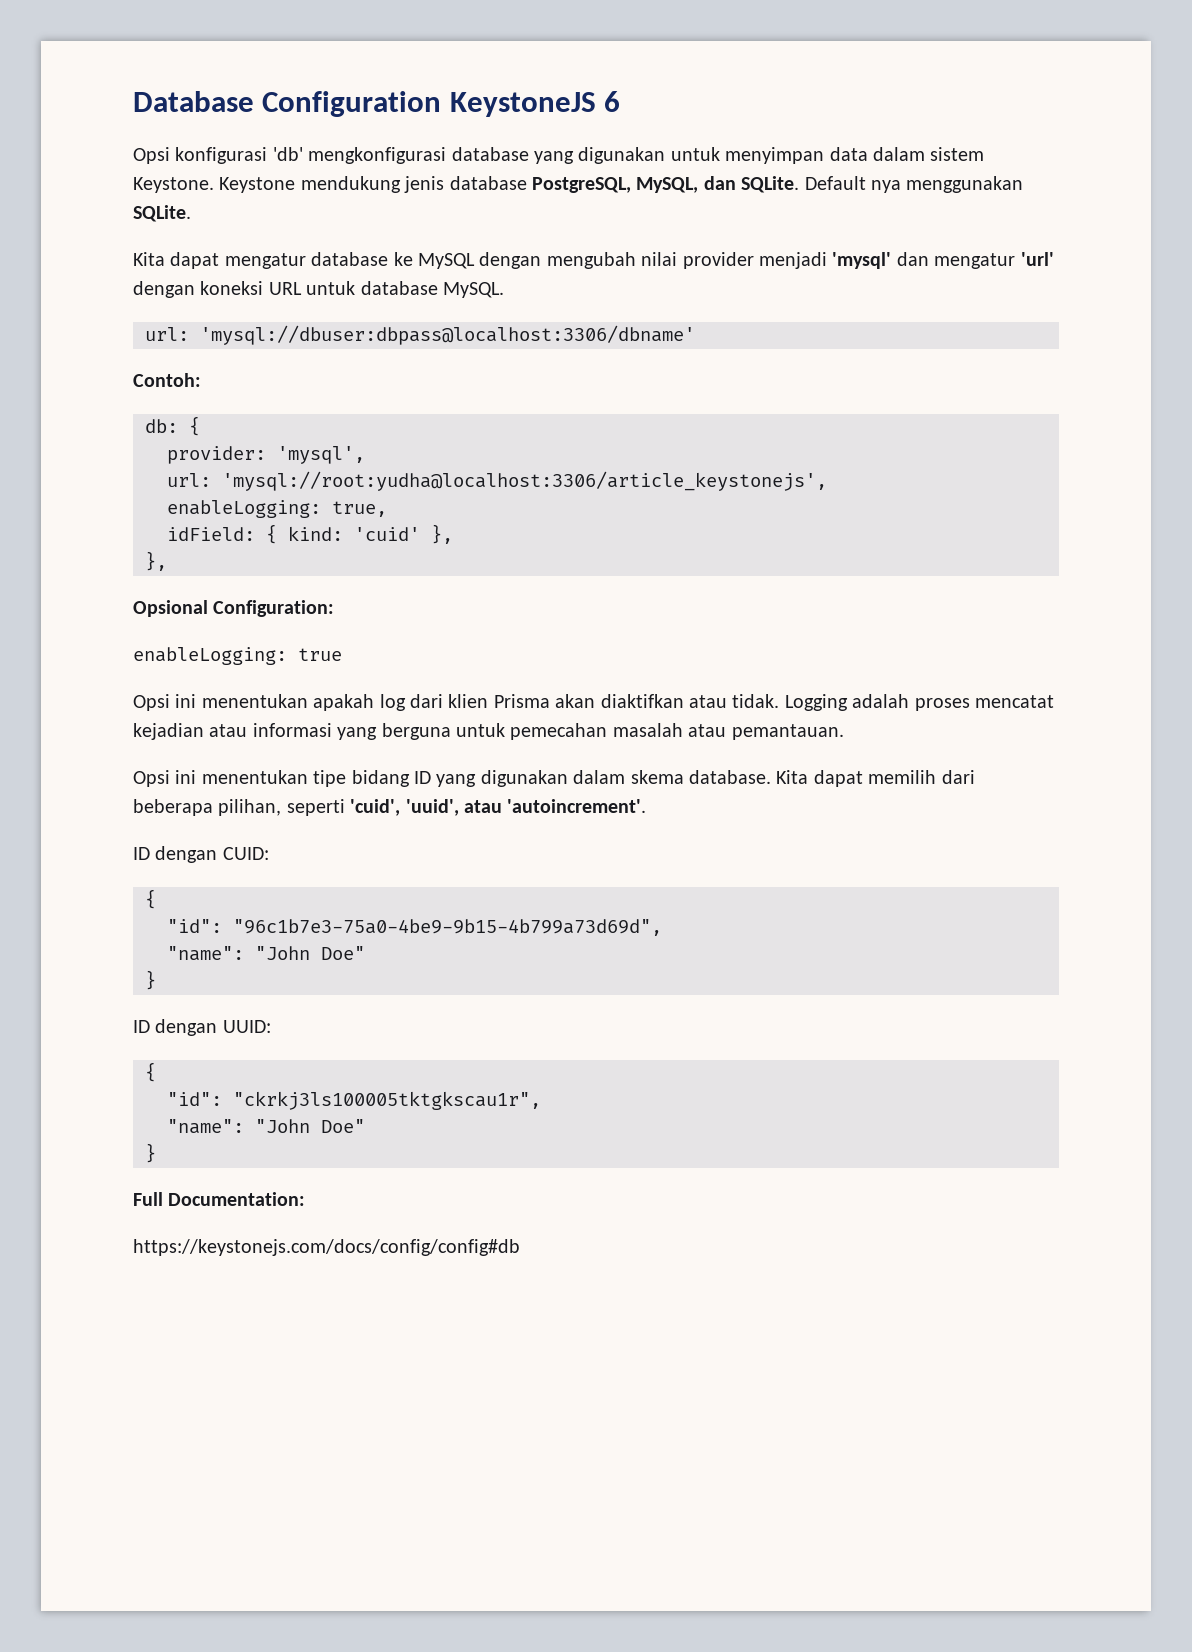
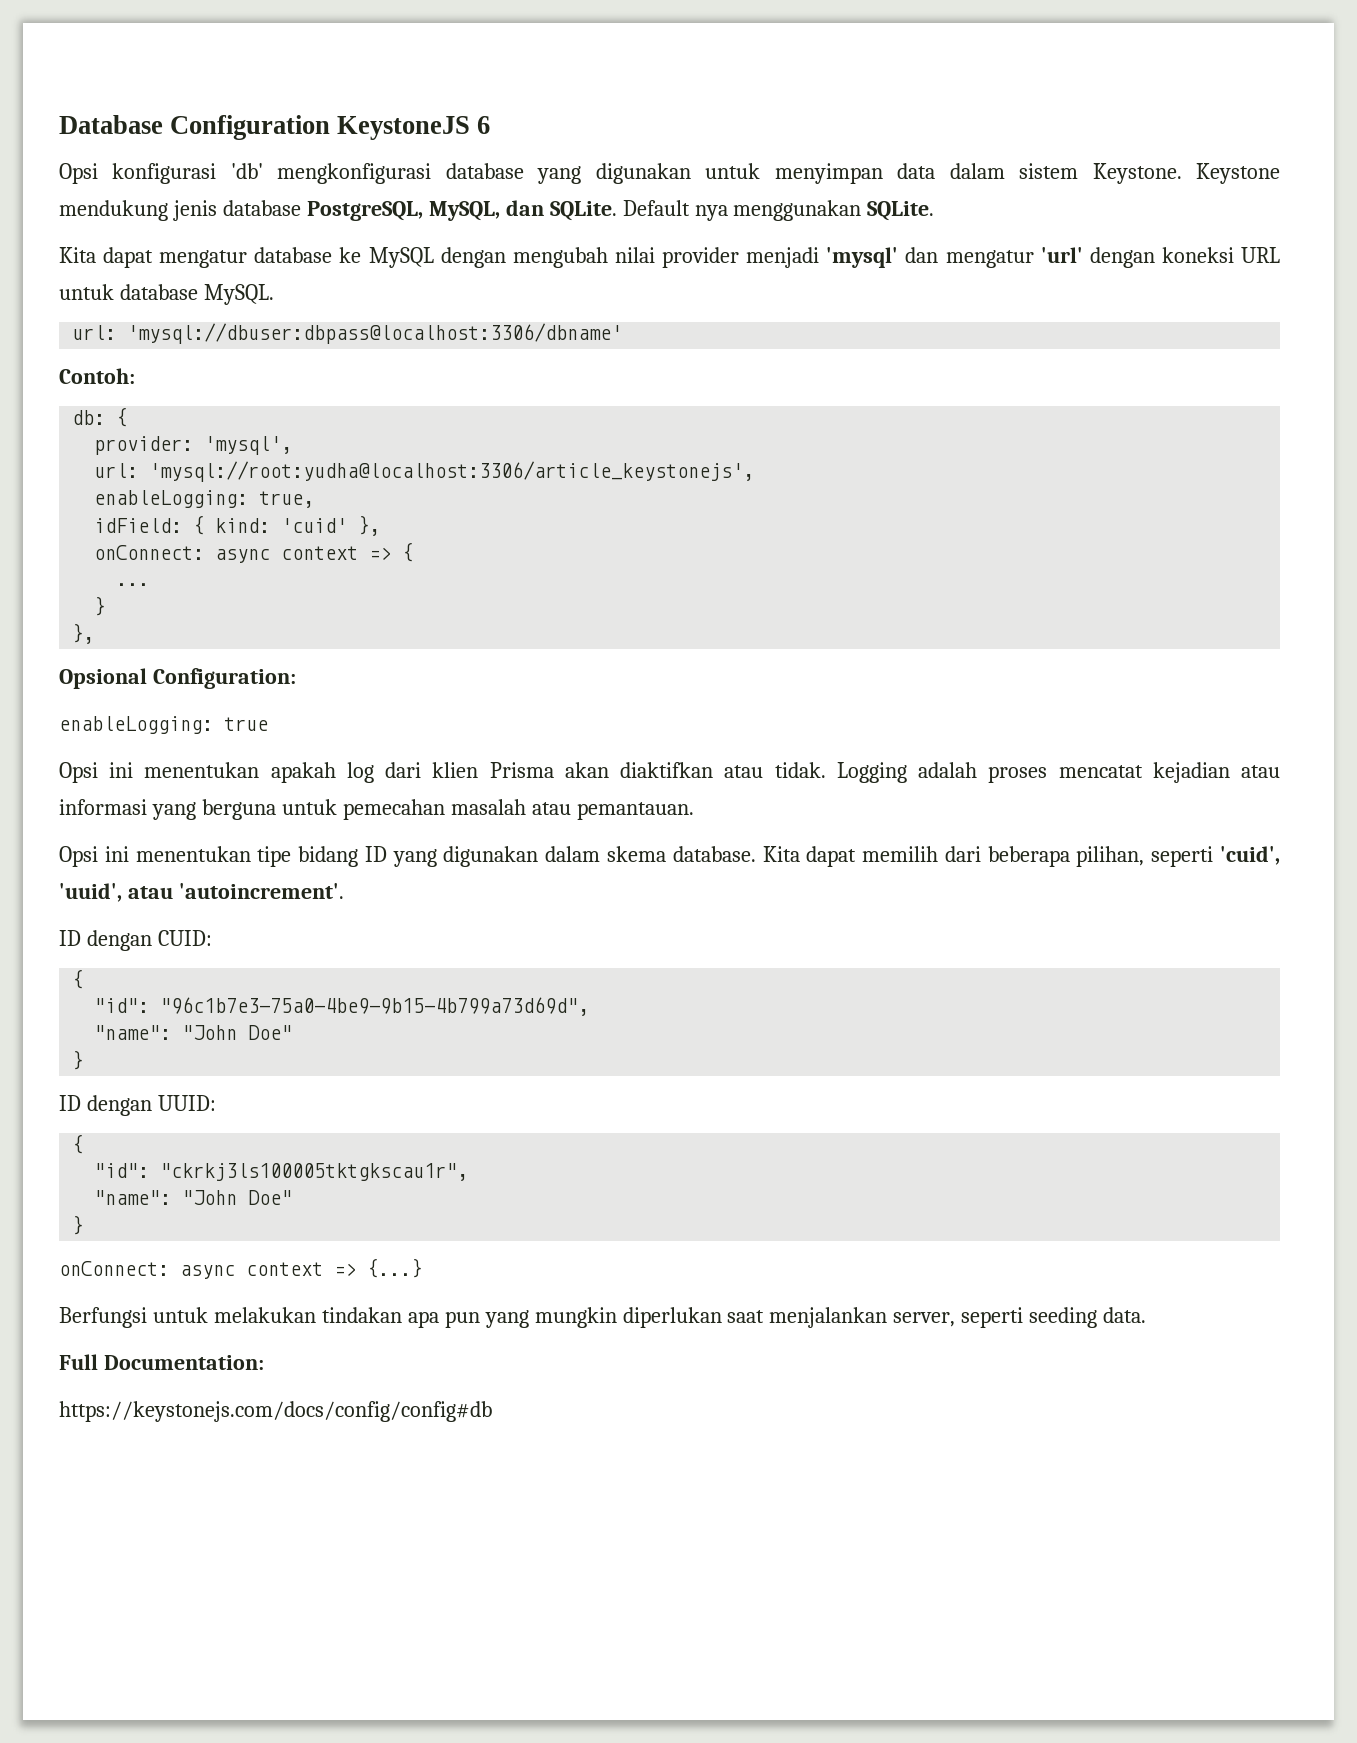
+ onConnect: async context => {
+ ...
+ }
+ onConnect: async context => {...}
+ Berfungsi untuk melakukan tindakan apa pun yang mungkin diperlukan saat menjalankan server, seperti seeding data.

